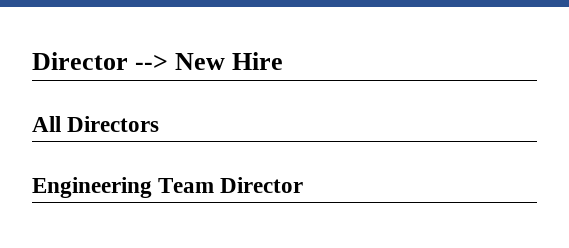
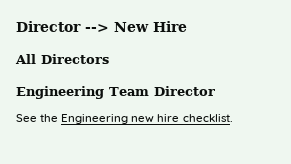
+ See the Engineering new hire checklist.

